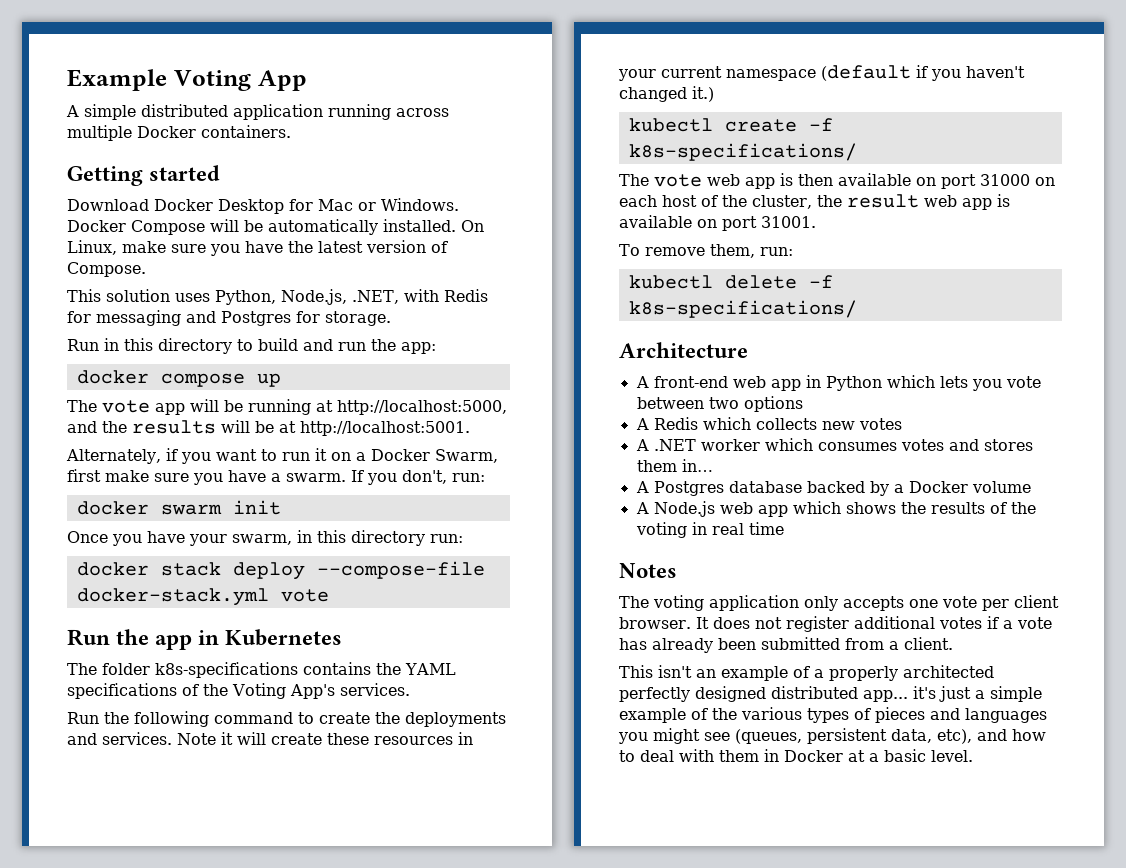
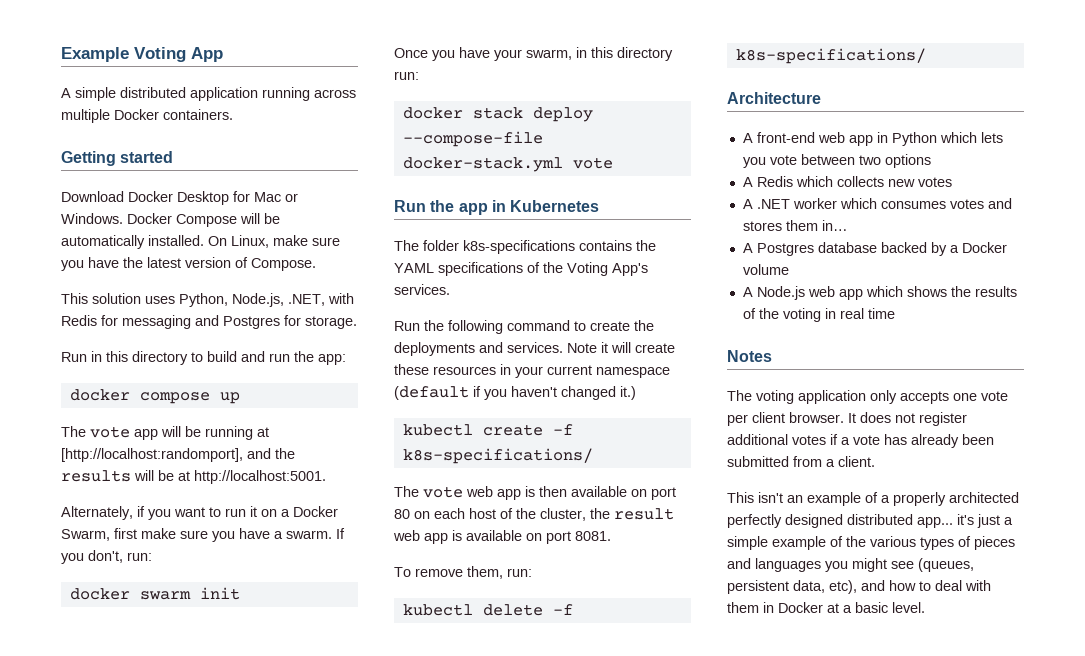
- The vote app will be running at http://localhost:5000, and the results will be at http://localhost:5001.
+ The vote app will be running at [http://localhost:randomport], and the results will be at http://localhost:5001.
- The vote web app is then available on port 31000 on each host of the cluster, the result web app is available on port 31001.
+ The vote web app is then available on port 80 on each host of the cluster, the result web app is available on port 8081.

